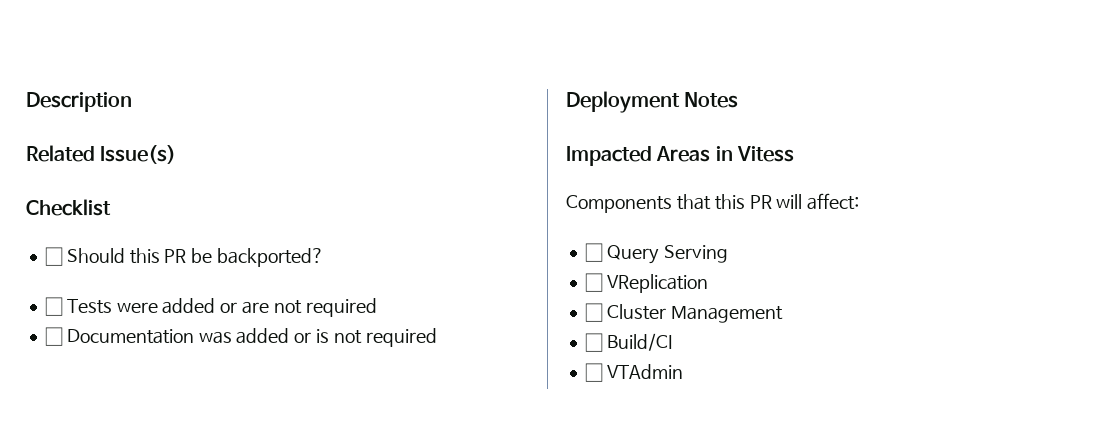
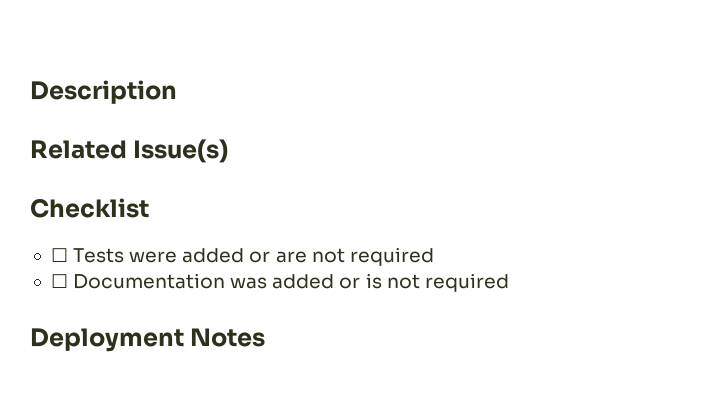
- ☐ Should this PR be backported?
- Impacted Areas in Vitess
- Components that this PR will affect:
- ☐ Query Serving
- ☐ VReplication
- ☐ Cluster Management
- ☐ Build/CI
- ☐ VTAdmin

